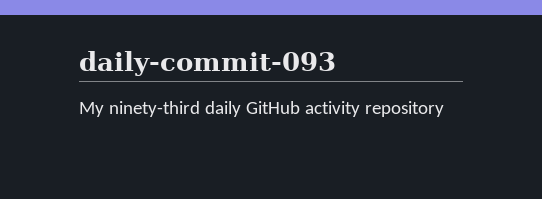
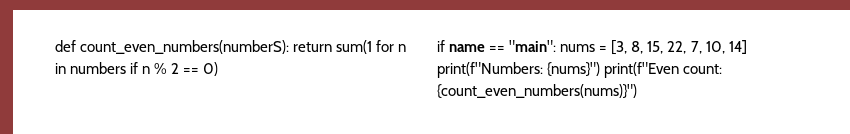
- daily-commit-093
- My ninety-third daily GitHub activity repository
+ def count_even_numbers(numberS): return sum(1 for n in numbers if n % 2 == 0)
+ if name == "main": nums = [3, 8, 15, 22, 7, 10, 14] print(f"Numbers: {nums}") print(f"Even count: {count_even_numbers(nums)}")

